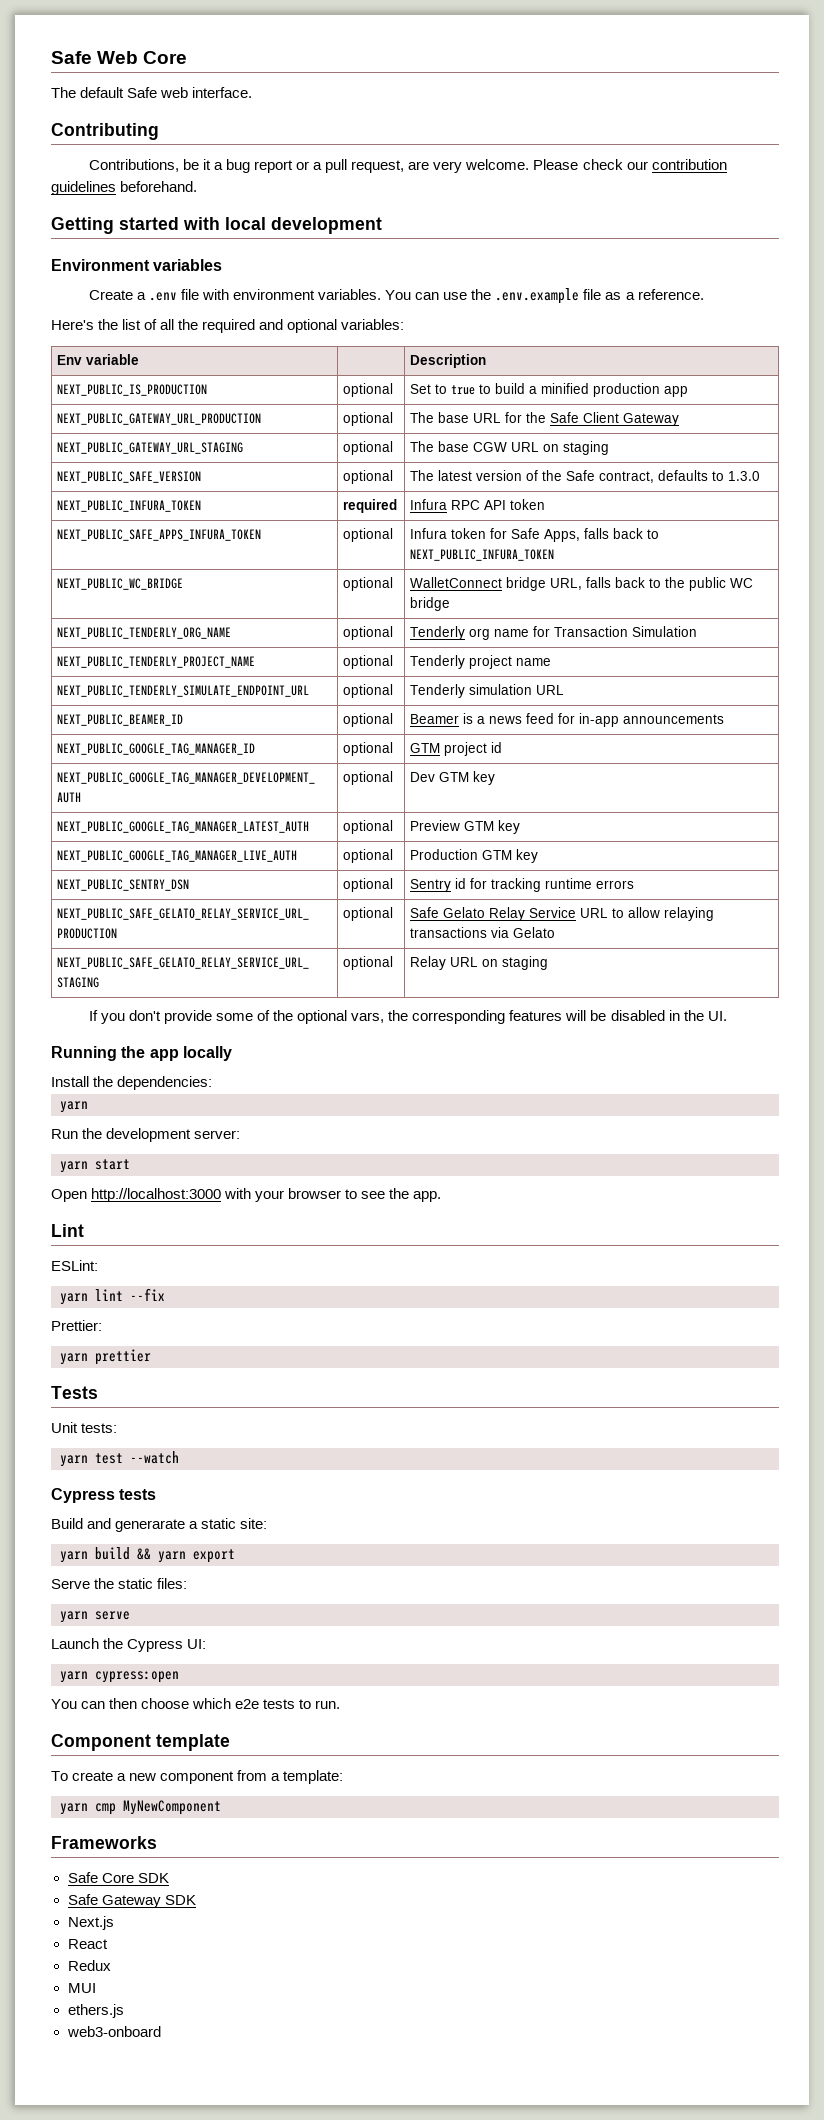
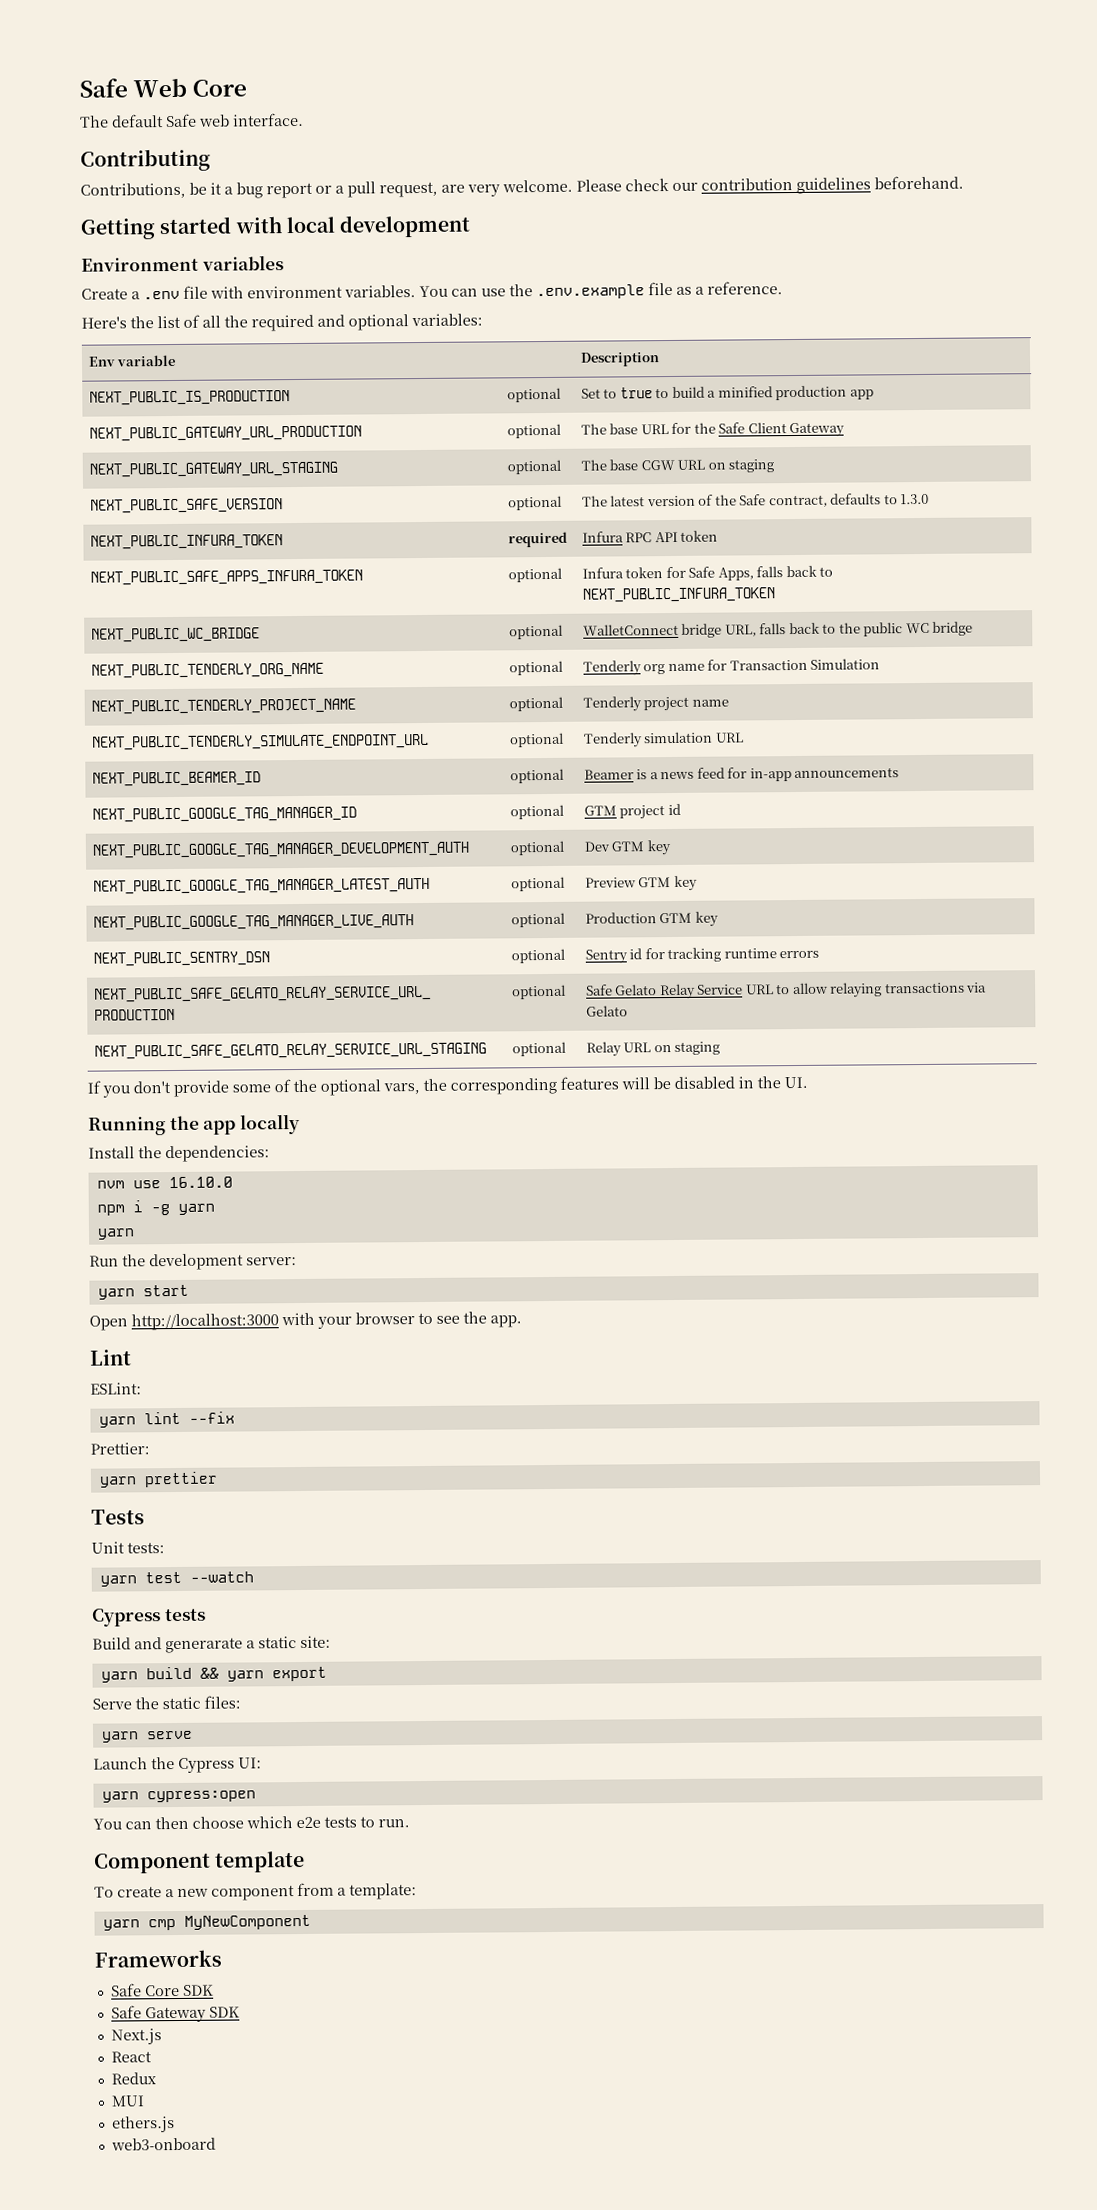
+ nvm use 16.10.0
+ npm i -g yarn

